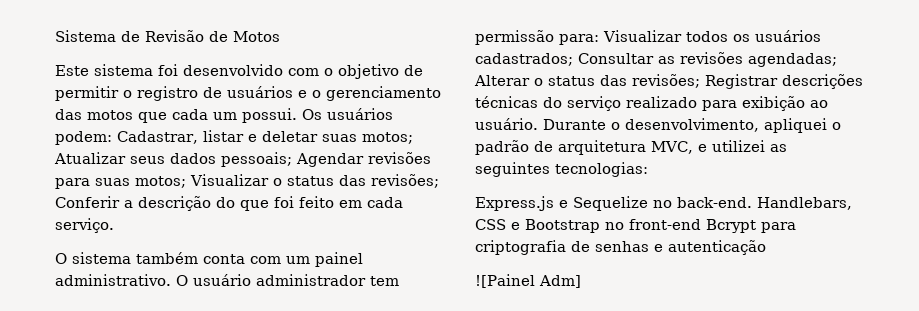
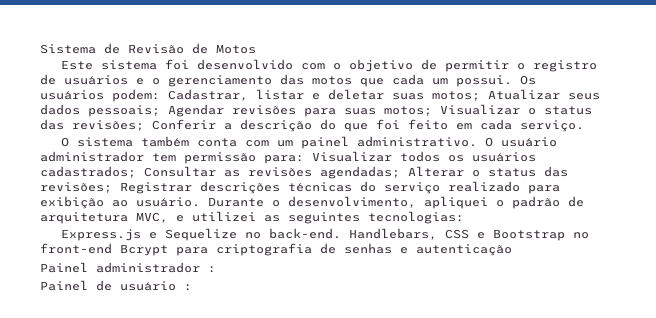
- ![Painel Adm]
+ Painel administrador :
+ Painel de usuário :

